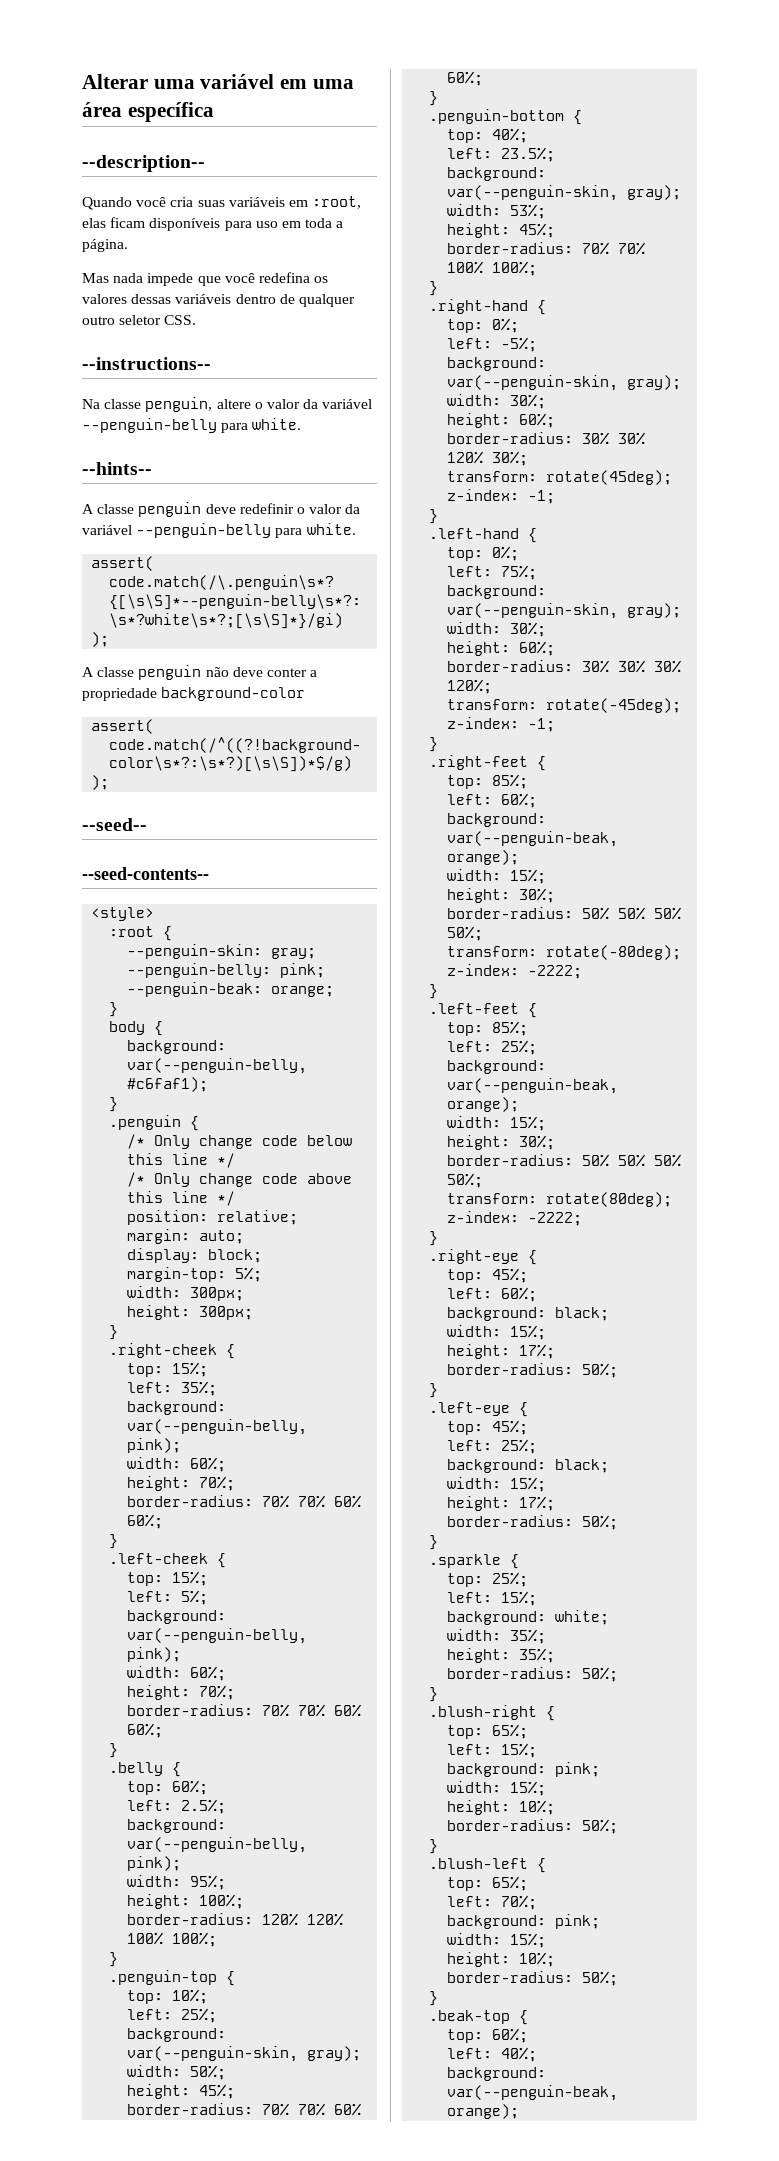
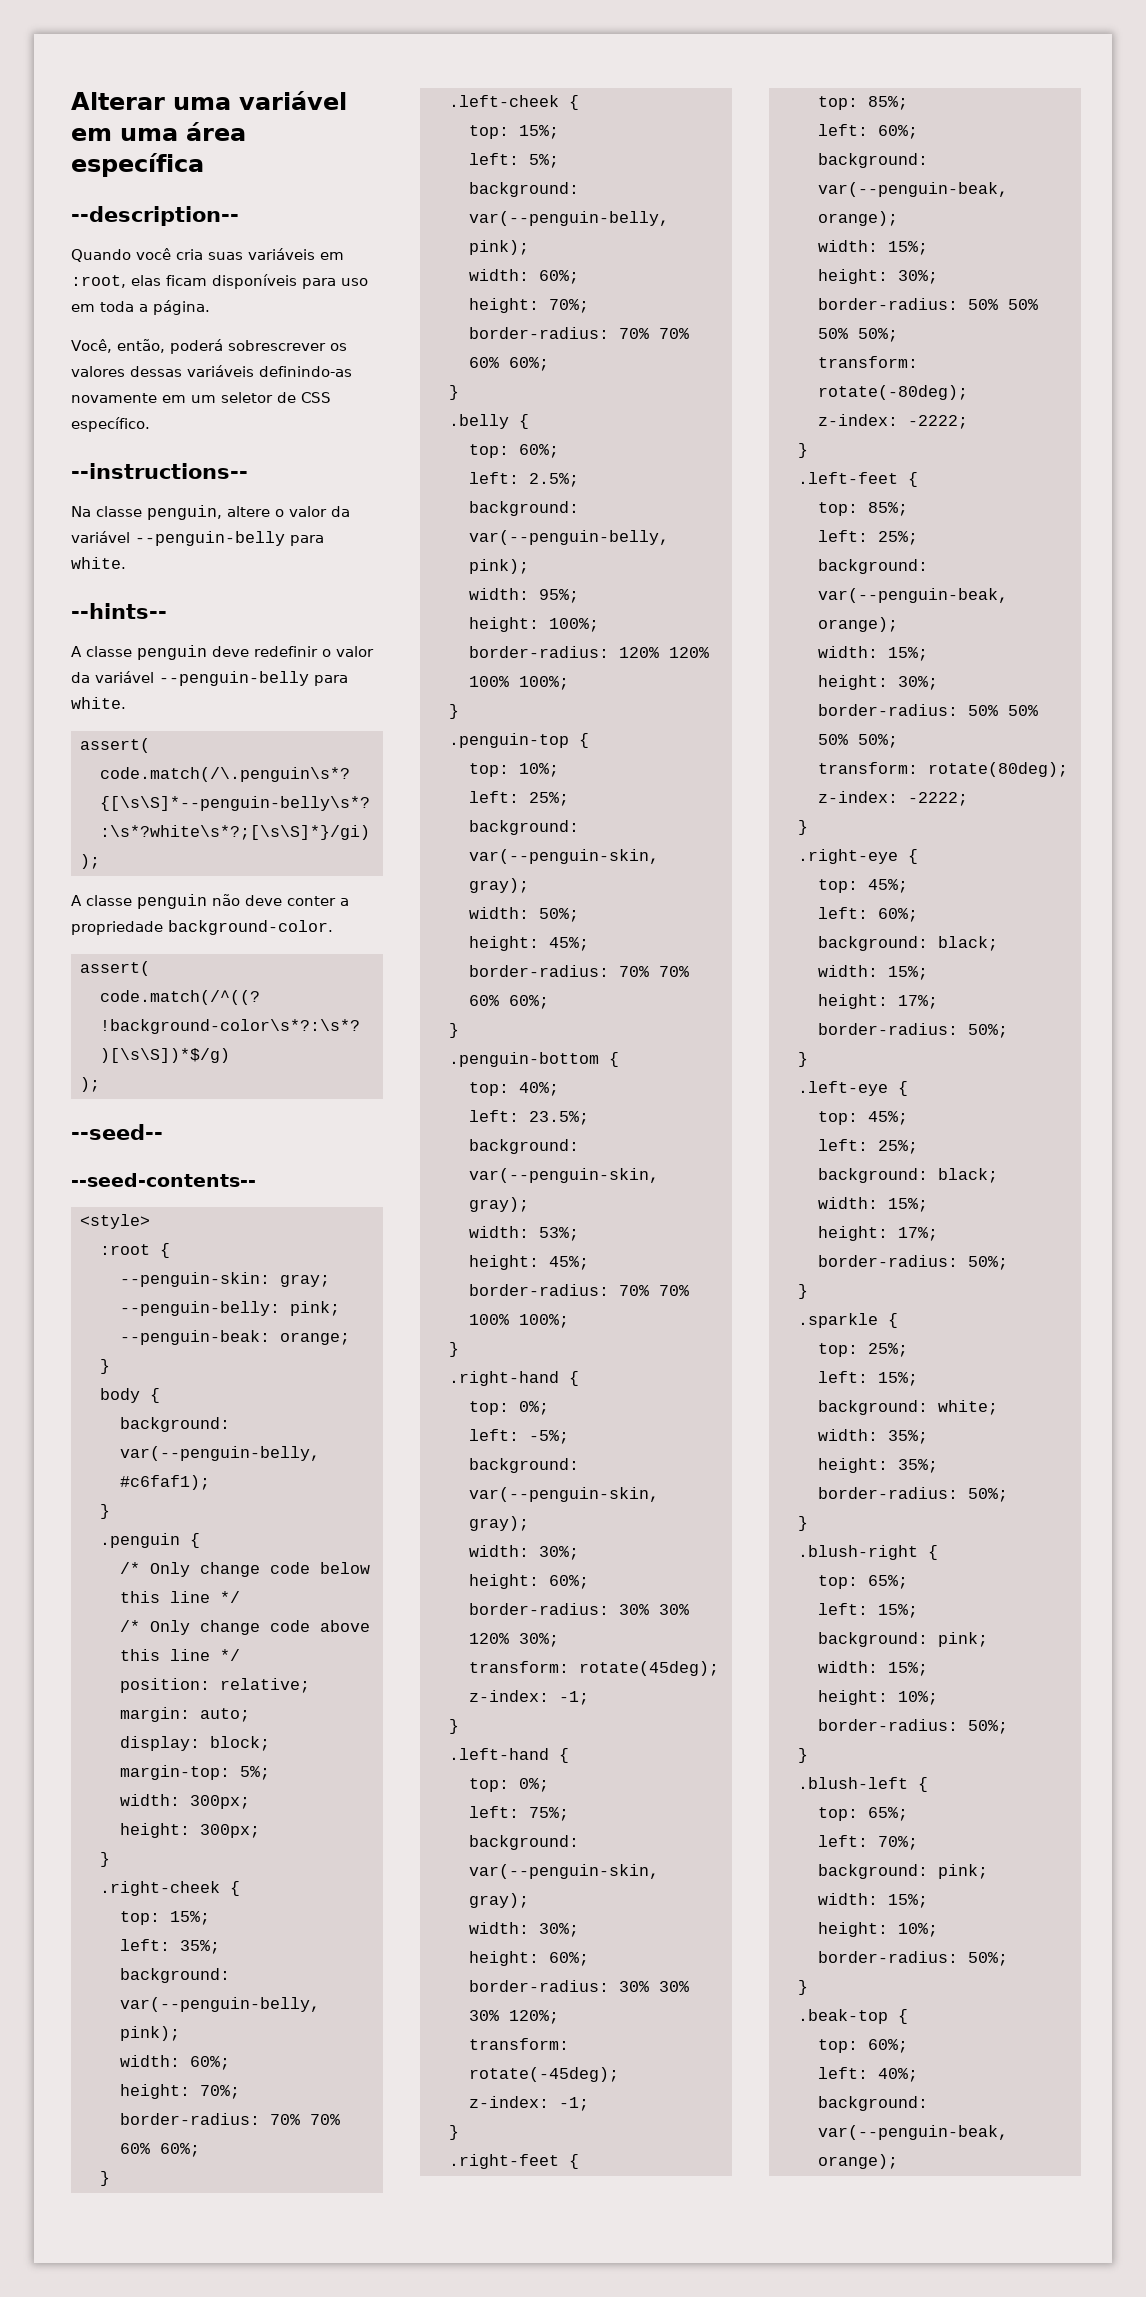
- Mas nada impede que você redefina os valores dessas variáveis dentro de qualquer outro seletor CSS.
+ Você, então, poderá sobrescrever os valores dessas variáveis definindo-as novamente em um seletor de CSS específico.
- A classe penguin não deve conter a propriedade background-color
+ A classe penguin não deve conter a propriedade background-color.

